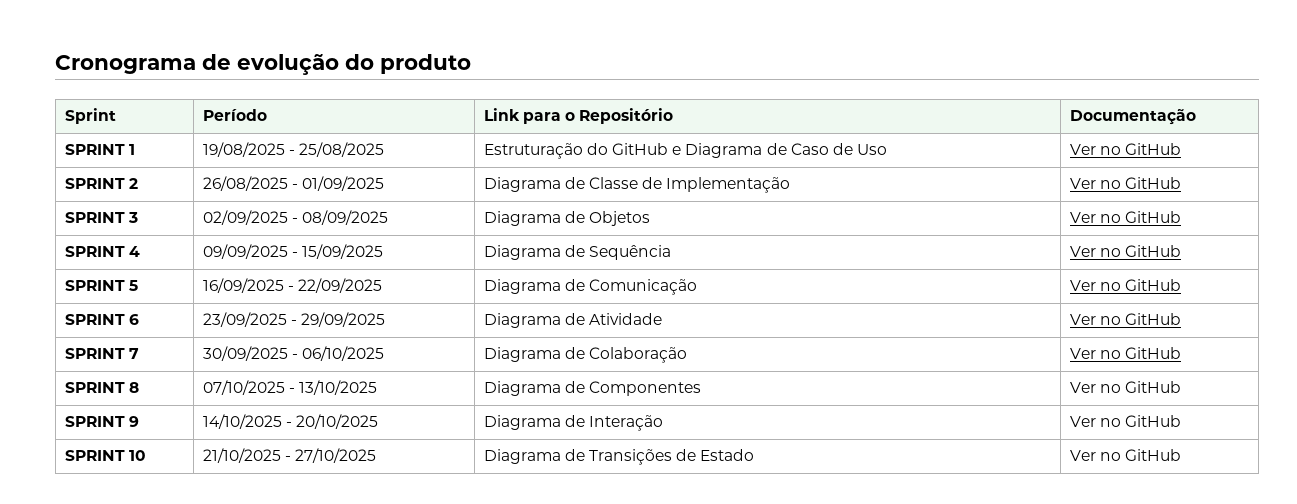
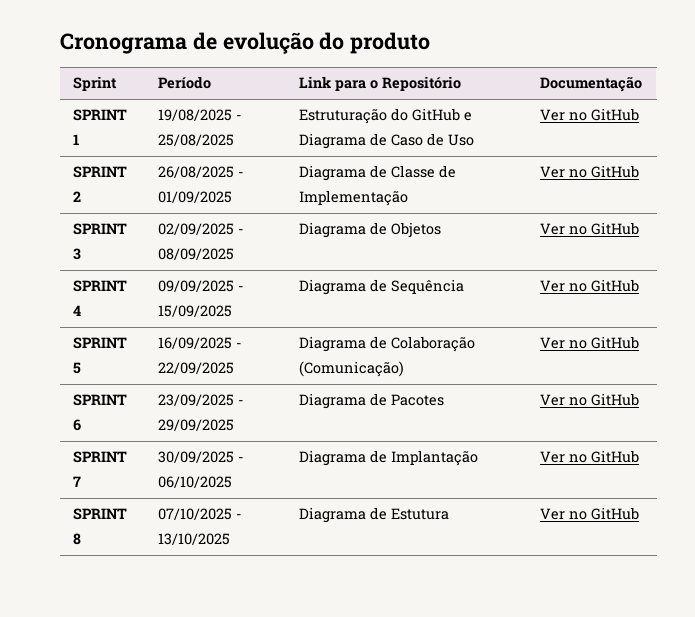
- SPRINT 5 | 16/09/2025 - 22/09/2025 | Diagrama de Comunicação | Ver no GitHub
+ SPRINT 5 | 16/09/2025 - 22/09/2025 | Diagrama de Colaboração (Comunicação) | Ver no GitHub
- SPRINT 6 | 23/09/2025 - 29/09/2025 | Diagrama de Atividade | Ver no GitHub
+ SPRINT 6 | 23/09/2025 - 29/09/2025 | Diagrama de Pacotes | Ver no GitHub
- SPRINT 7 | 30/09/2025 - 06/10/2025 | Diagrama de Colaboração | Ver no GitHub
+ SPRINT 7 | 30/09/2025 - 06/10/2025 | Diagrama de Implantação | Ver no GitHub
- SPRINT 8 | 07/10/2025 - 13/10/2025 | Diagrama de Componentes | Ver no GitHub
- SPRINT 9 | 14/10/2025 - 20/10/2025 | Diagrama de Interação | Ver no GitHub
- SPRINT 10 | 21/10/2025 - 27/10/2025 | Diagrama de Transições de Estado | Ver no GitHub
+ SPRINT 8 | 07/10/2025 - 13/10/2025 | Diagrama de Estutura | Ver no GitHub

